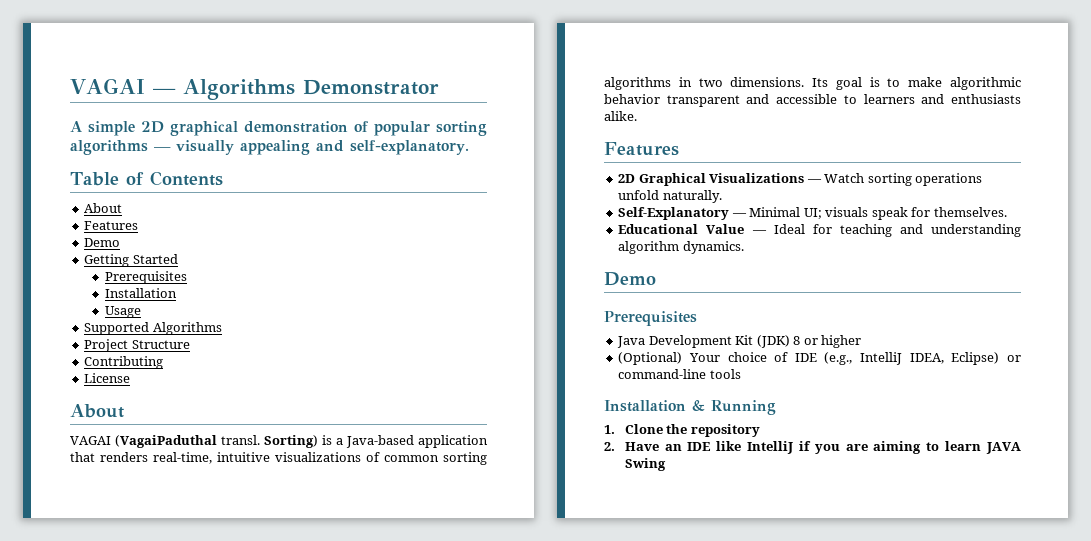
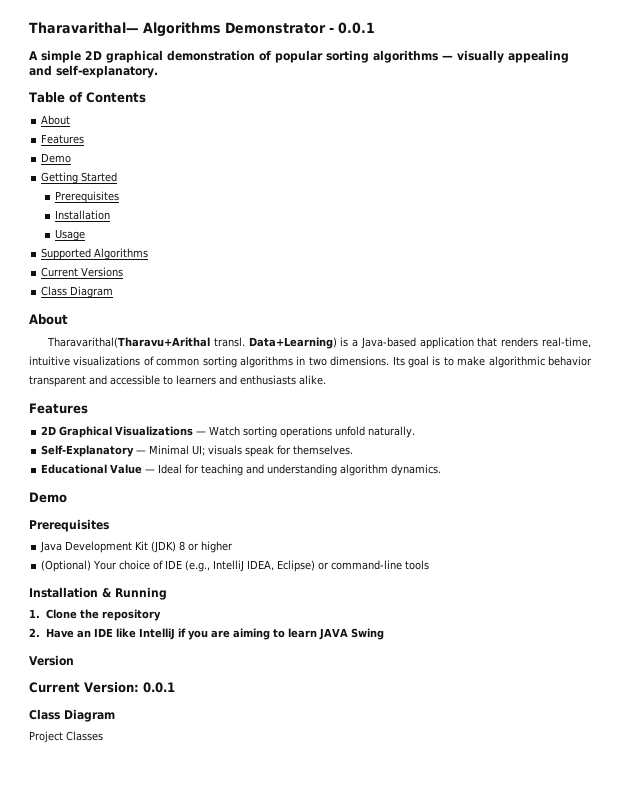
- VAGAI — Algorithms Demonstrator
+ Tharavarithal— Algorithms Demonstrator - 0.0.1
- Project Structure
- Contributing
- License
+ Current Versions
+ Class Diagram
  About
- VAGAI (VagaiPaduthal transl. Sorting) is a Java-based application that renders real-time, intuitive visualizations of common sorting algorithms in two dimensions.
+ Tharavarithal(Tharavu+Arithal transl. Data+Learning) is a Java-based application that renders real-time, intuitive visualizations of common sorting algorithms in two dimensions.
+ Version
+ Current Version: 0.0.1
+ Class Diagram
+ Project Classes

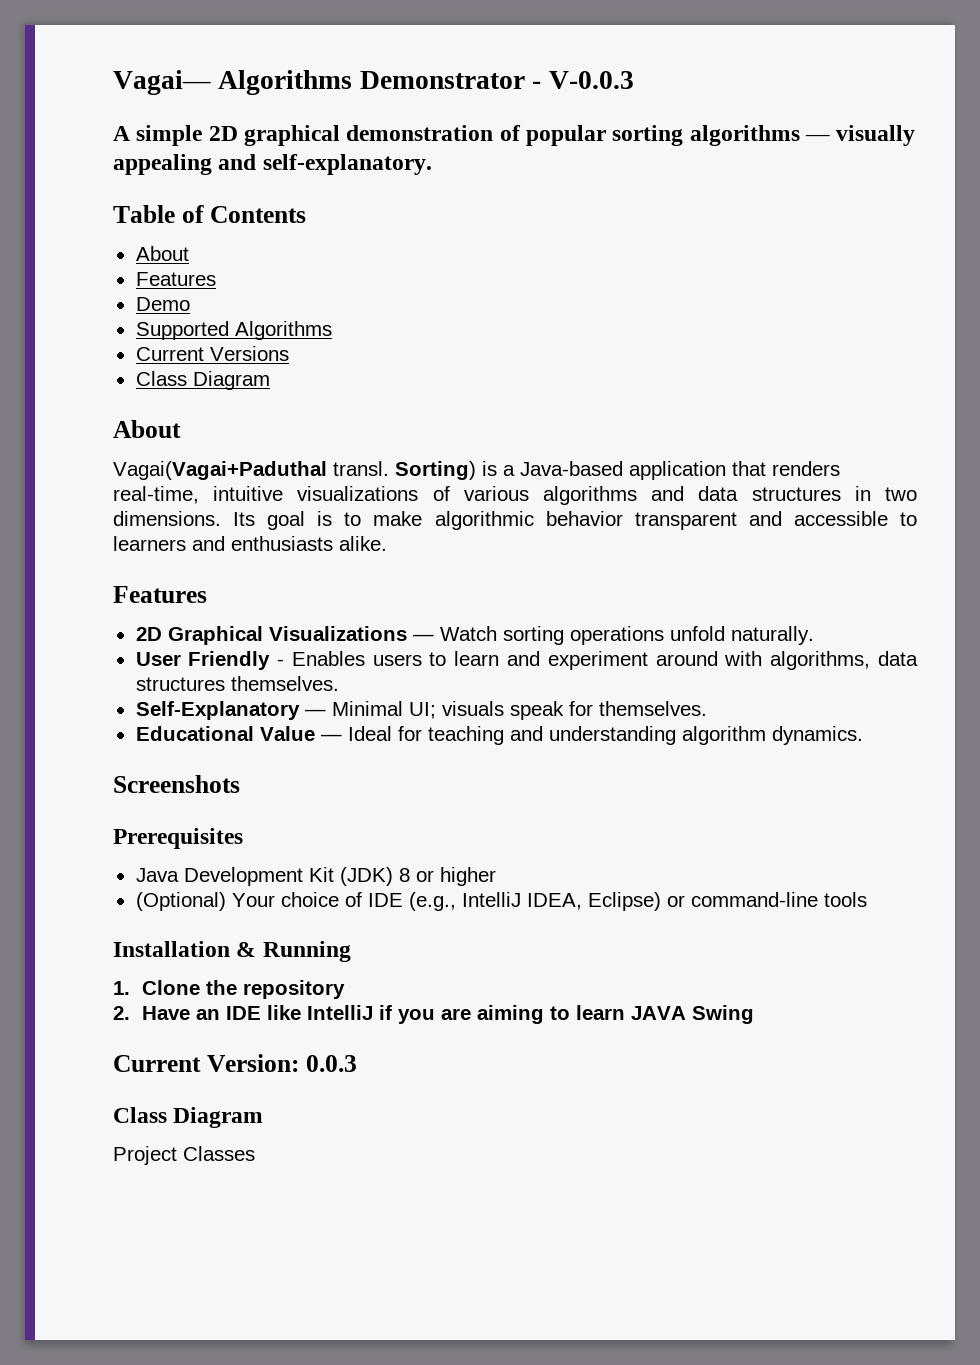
- Tharavarithal— Algorithms Demonstrator - 0.0.1
+ Vagai— Algorithms Demonstrator - V-0.0.3
- Getting Started
- Prerequisites
- Installation
- Usage
- Tharavarithal(Tharavu+Arithal transl. Data+Learning) is a Java-based application that renders real-time, intuitive visualizations of common sorting algorithms in two dimensions.
+ Vagai(Vagai+Paduthal transl. Sorting) is a Java-based application that renders real-time, intuitive visualizations of various algorithms and data structures in two dimensions.
+ User Friendly - Enables users to learn and experiment around with algorithms, data structures themselves.
  Educational Value — Ideal for teaching and understanding algorithm dynamics.
- Demo
+ Screenshots
- Version
- Current Version: 0.0.1
+ Current Version: 0.0.3

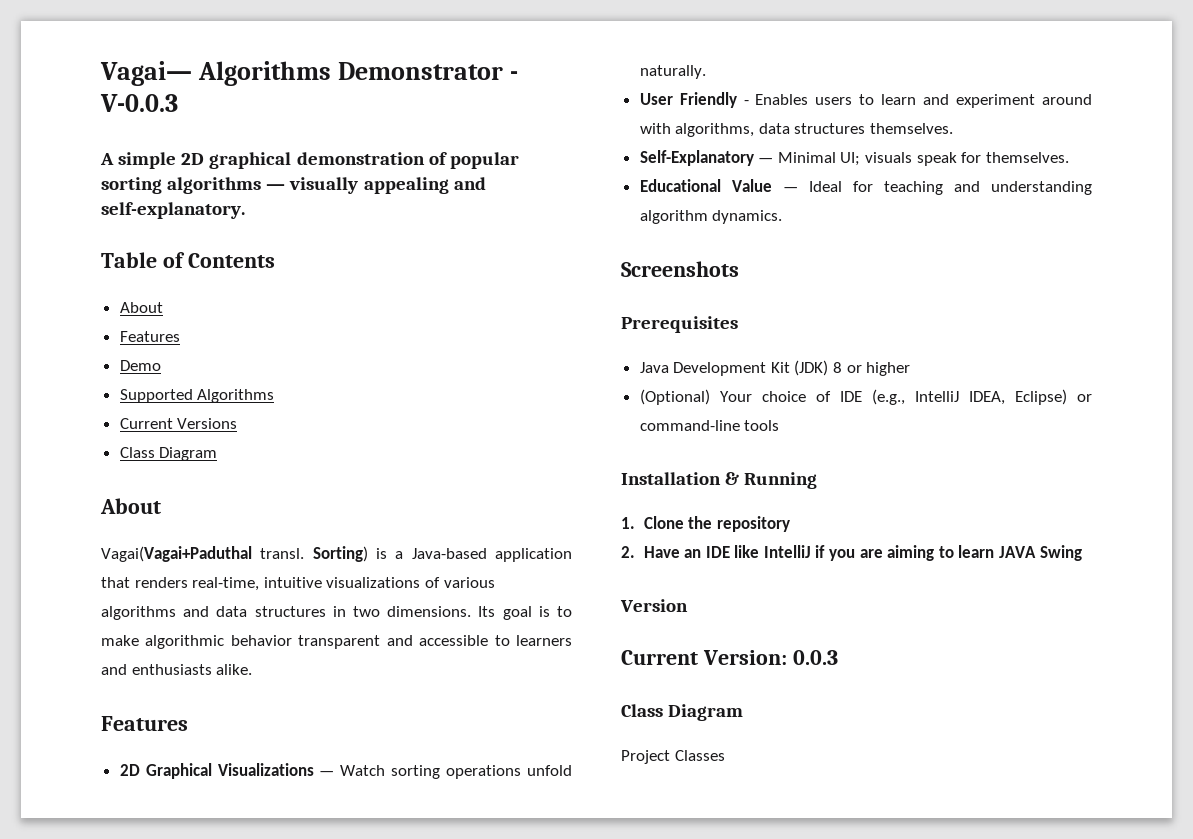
+ Version

